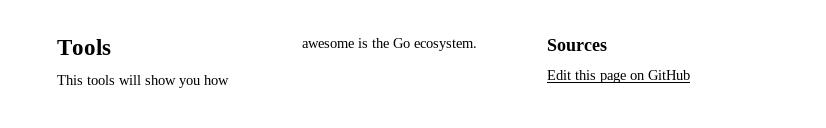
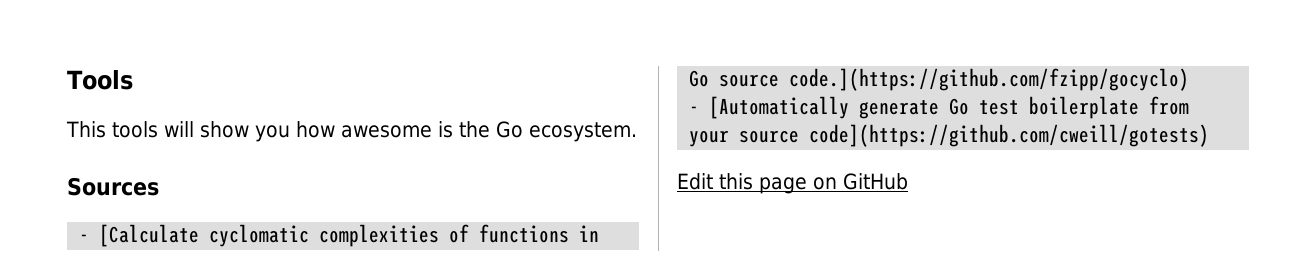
+ - [Calculate cyclomatic complexities of functions in Go source code.](https://github.com/fzipp/gocyclo)
+ - [Automatically generate Go test boilerplate from your source code](https://github.com/cweill/gotests)

